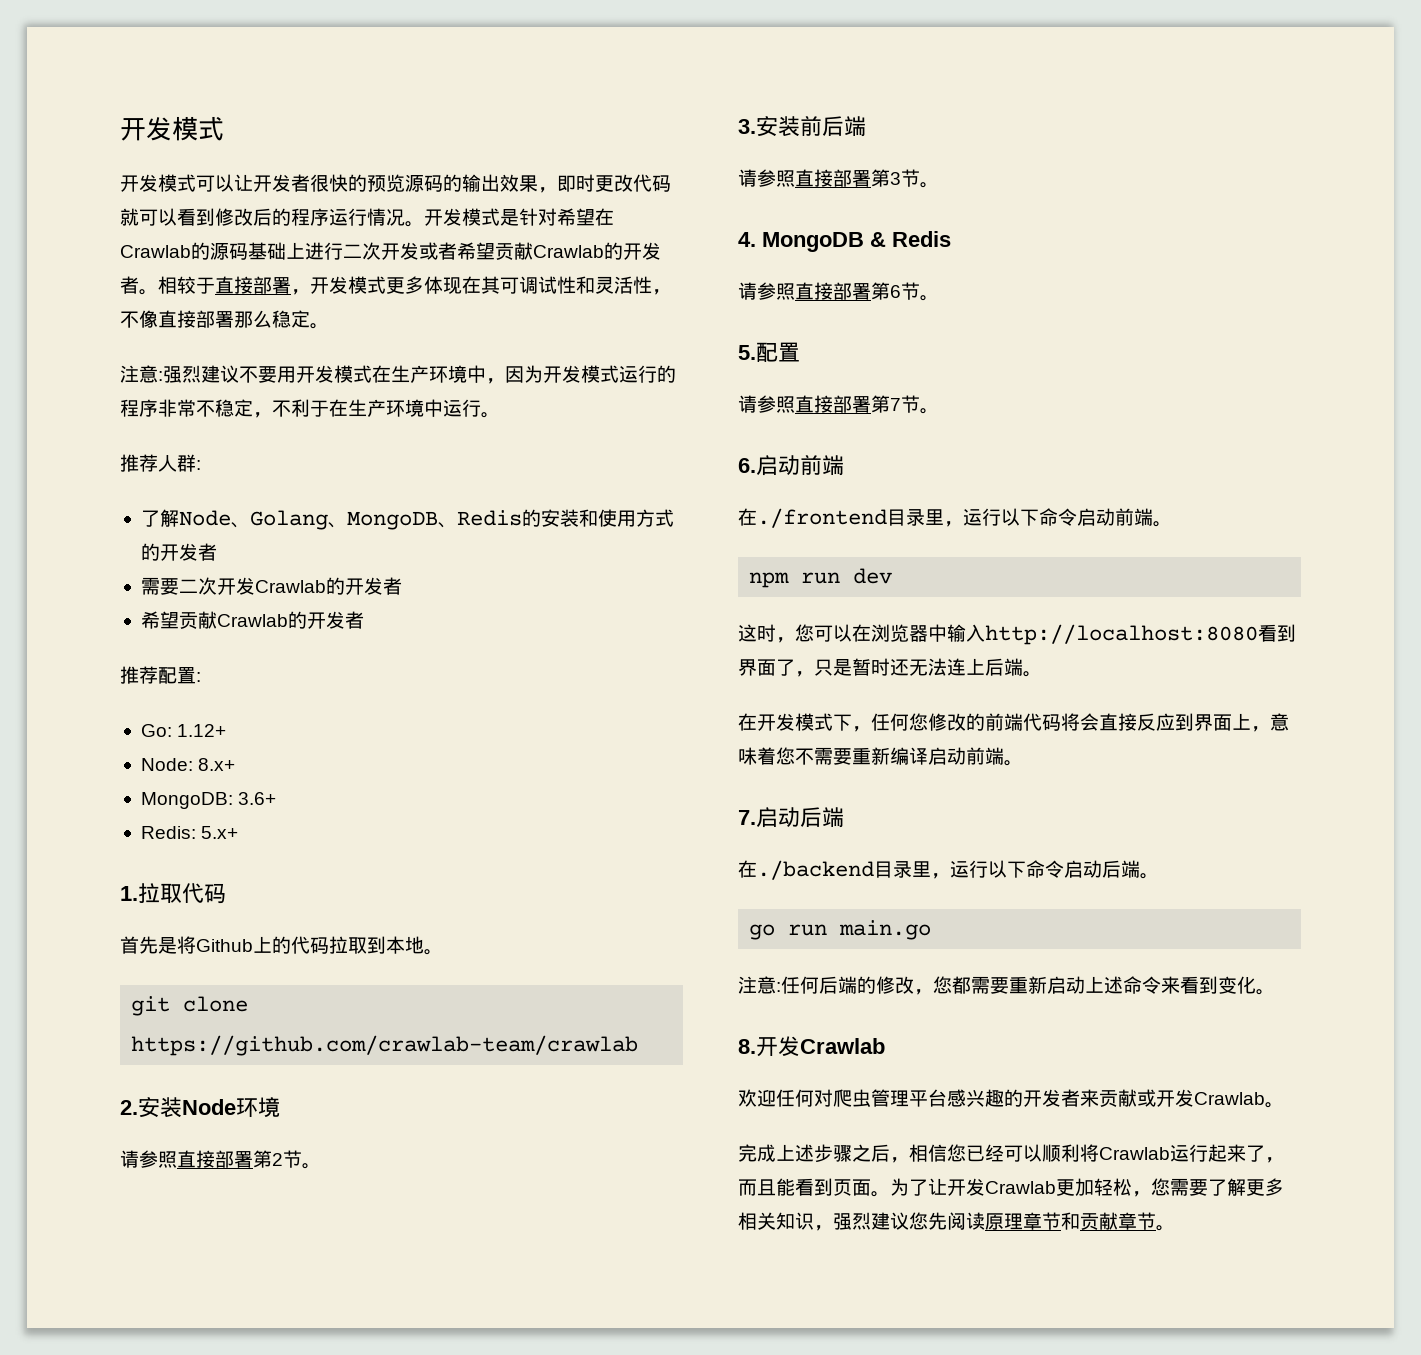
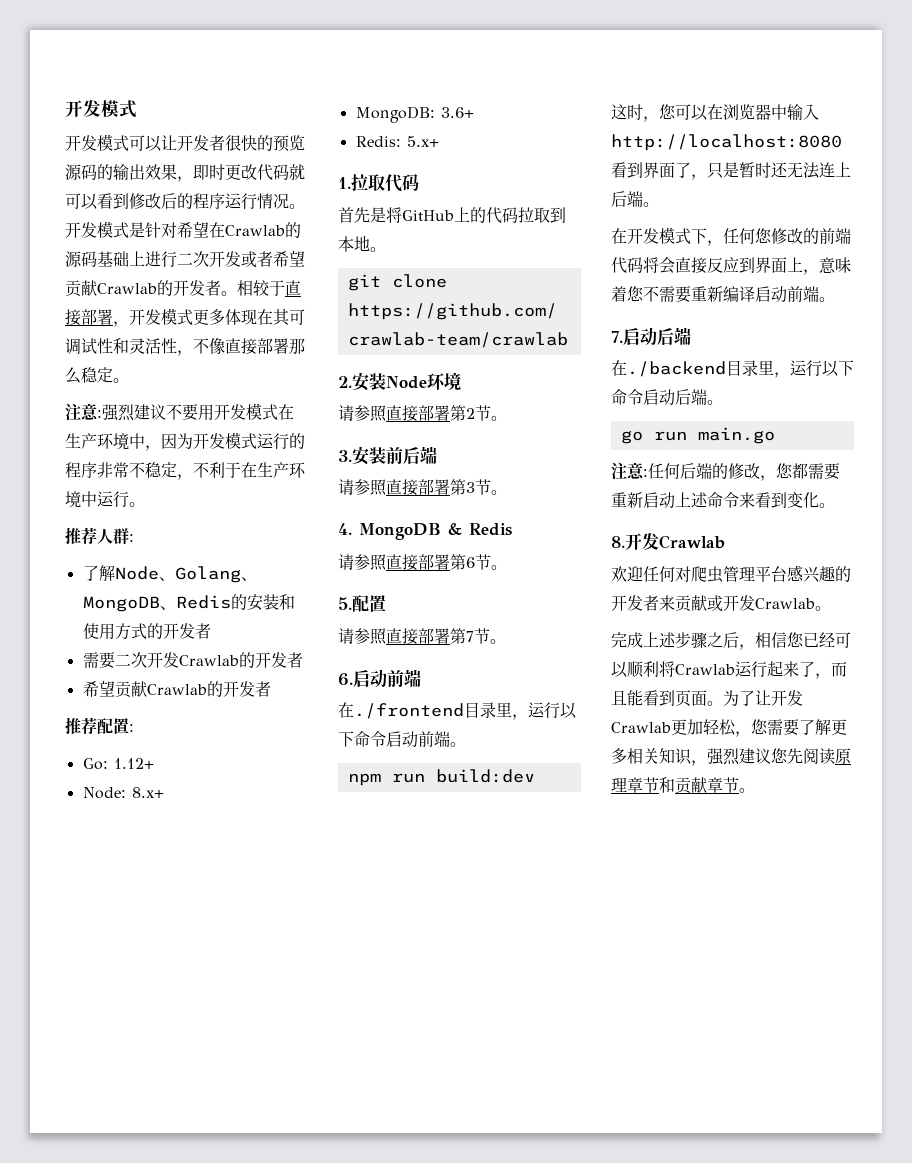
- 首先是将Github上的代码拉取到本地。
+ 首先是将GitHub上的代码拉取到本地。
- npm run dev
+ npm run build:dev

